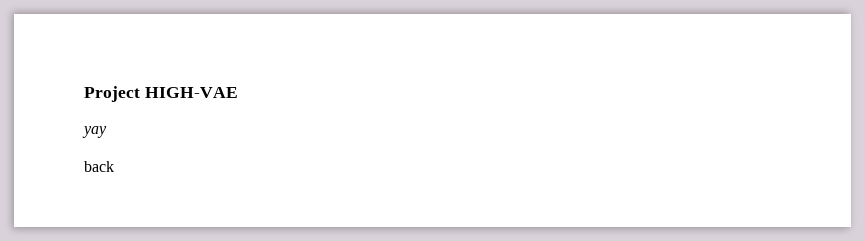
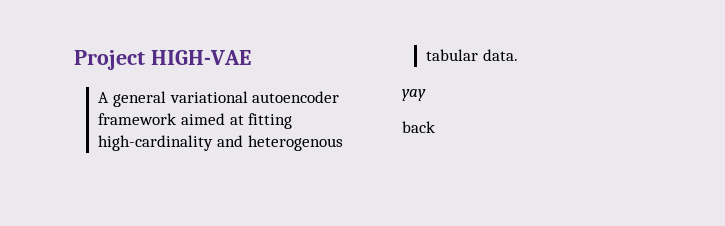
+ A general variational autoencoder framework aimed at fitting high-cardinality and heterogenous tabular data.

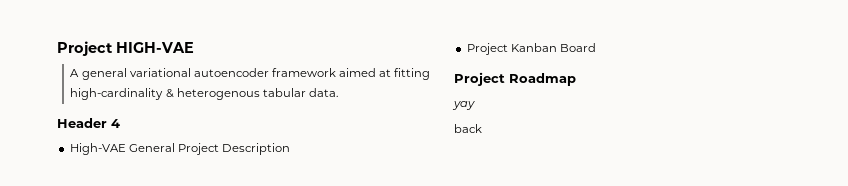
- A general variational autoencoder framework aimed at fitting high-cardinality and heterogenous tabular data.
+ A general variational autoencoder framework aimed at fitting high-cardinality & heterogenous tabular data.
+ Header 4
+ High-VAE General Project Description
+ Project Kanban Board
+ Project Roadmap

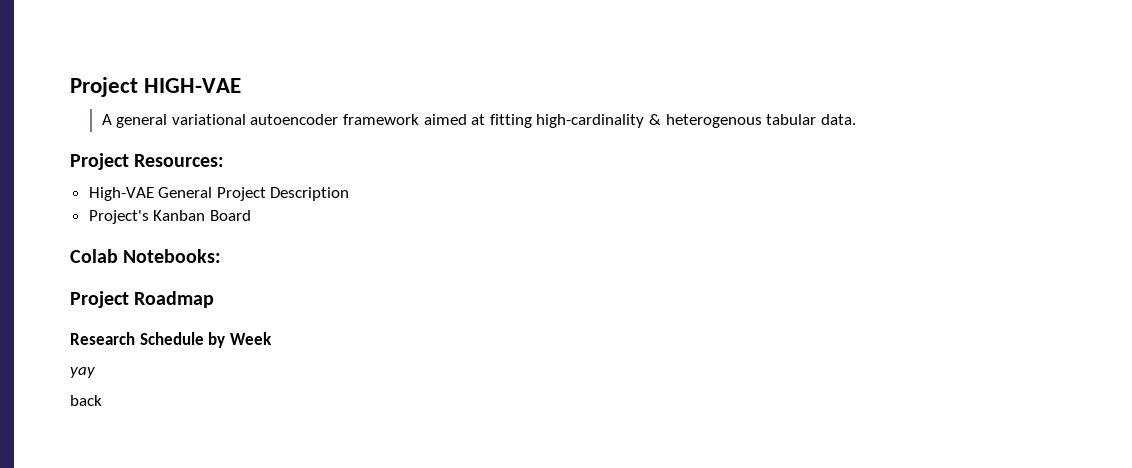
- Header 4
+ Project Resources:
- Project Kanban Board
+ Project's Kanban Board
+ Colab Notebooks:
+ Research Schedule by Week

